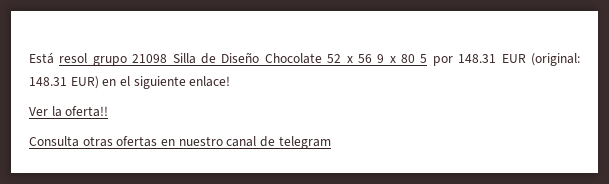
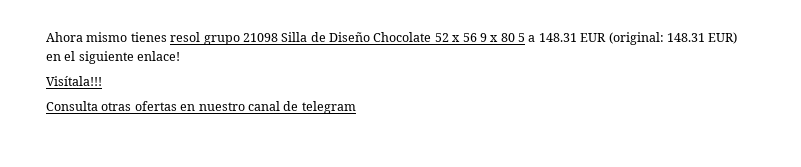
- Está resol grupo 21098 Silla de Diseño Chocolate 52 x 56 9 x 80 5 por 148.31 EUR (original: 148.31 EUR) en el siguiente enlace!
+ Ahora mismo tienes resol grupo 21098 Silla de Diseño Chocolate 52 x 56 9 x 80 5 a 148.31 EUR (original: 148.31 EUR) en el siguiente enlace!
- Ver la oferta!!
+ Visítala!!!

